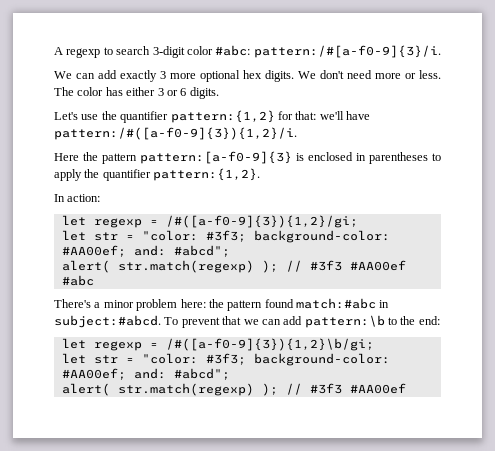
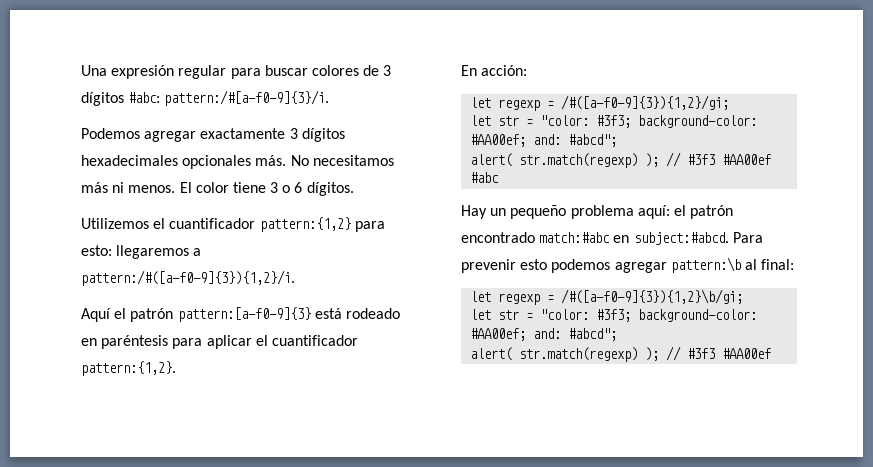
- A regexp to search 3-digit color #abc: pattern:/#[a-f0-9]{3}/i.
- We can add exactly 3 more optional hex digits. We don't need more or less. The color has either 3 or 6 digits.
- Let's use the quantifier pattern:{1,2} for that: we'll have pattern:/#([a-f0-9]{3}){1,2}/i.
- Here the pattern pattern:[a-f0-9]{3} is enclosed in parentheses to apply the quantifier pattern:{1,2}.
+ Una expresión regular para buscar colores de 3 dígitos #abc: pattern:/#[a-f0-9]{3}/i.
+ Podemos agregar exactamente 3 dígitos hexadecimales opcionales más. No necesitamos más ni menos. El color tiene 3 o 6 dígitos.
+ Utilizemos el cuantificador pattern:{1,2} para esto: llegaremos a pattern:/#([a-f0-9]{3}){1,2}/i.
+ Aquí el patrón pattern:[a-f0-9]{3} está rodeado en paréntesis para aplicar el cuantificador pattern:{1,2}.
- In action:
+ En acción:
- There's a minor problem here: the pattern found match:#abc in subject:#abcd. To prevent that we can add pattern:\b to the end:
+ Hay un pequeño problema aquí: el patrón encontrado match:#abc en subject:#abcd. Para prevenir esto podemos agregar pattern:\b al final:

